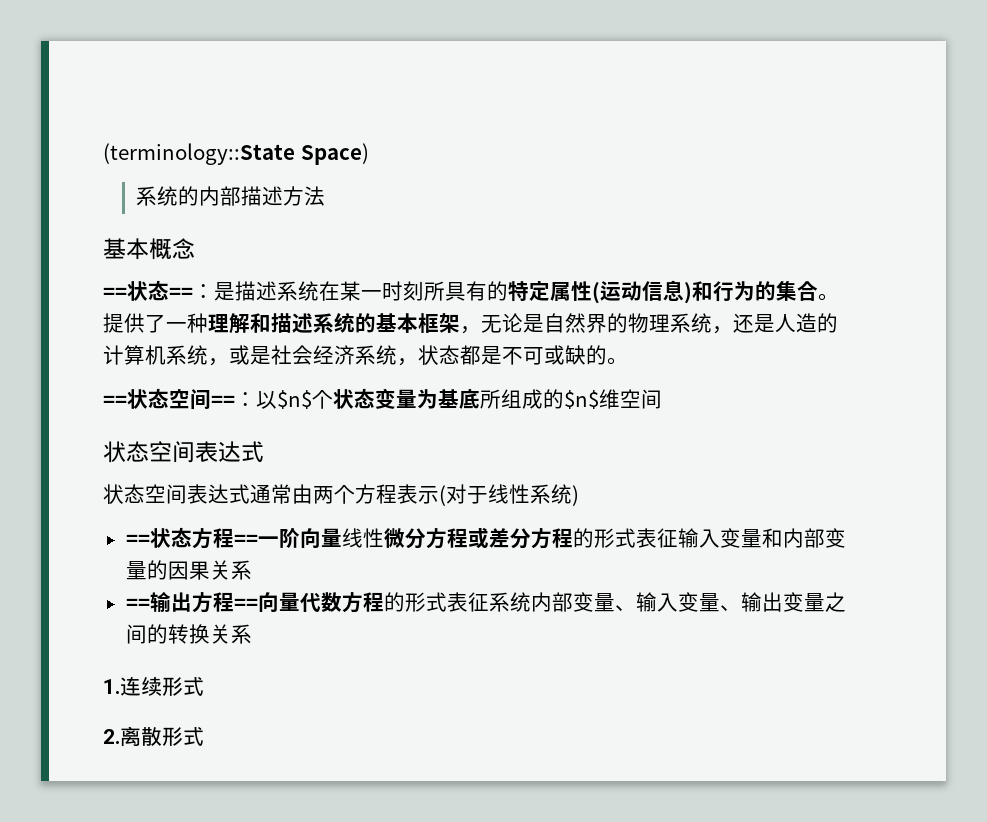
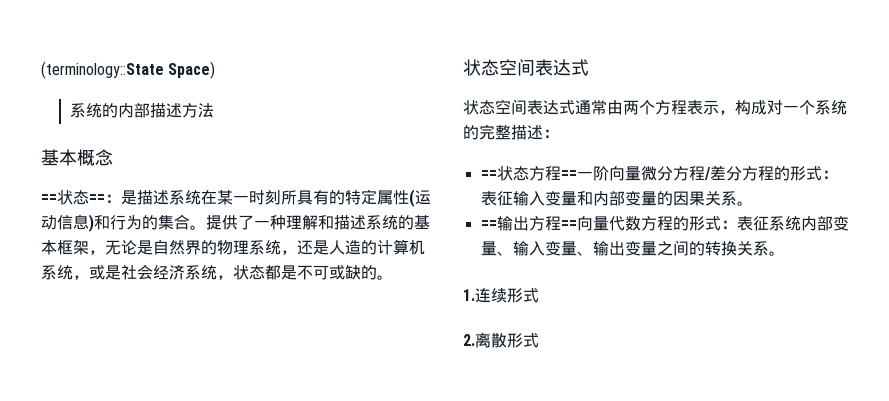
- ==状态空间==：以$n$个状态变量为基底所组成的$n$维空间
- 状态空间表达式通常由两个方程表示(对于线性系统)
+ 状态空间表达式通常由两个方程表示，构成对一个系统的完整描述：
- ==状态方程==一阶向量线性微分方程或差分方程的形式表征输入变量和内部变量的因果关系
+ ==状态方程==一阶向量微分方程/差分方程的形式：表征输入变量和内部变量的因果关系。
- ==输出方程==向量代数方程的形式表征系统内部变量、输入变量、输出变量之间的转换关系
+ ==输出方程==向量代数方程的形式：表征系统内部变量、输入变量、输出变量之间的转换关系。

